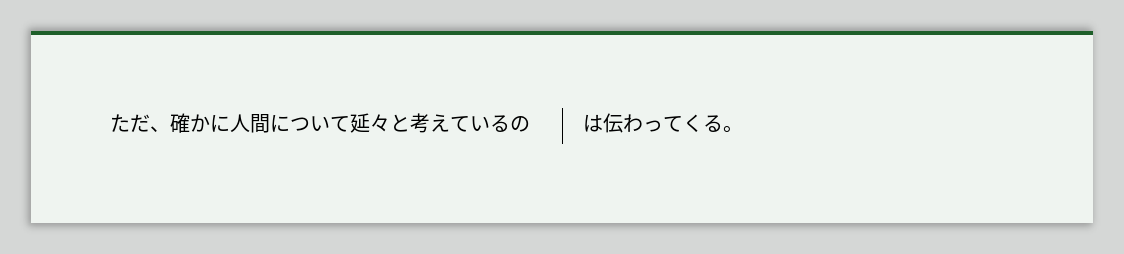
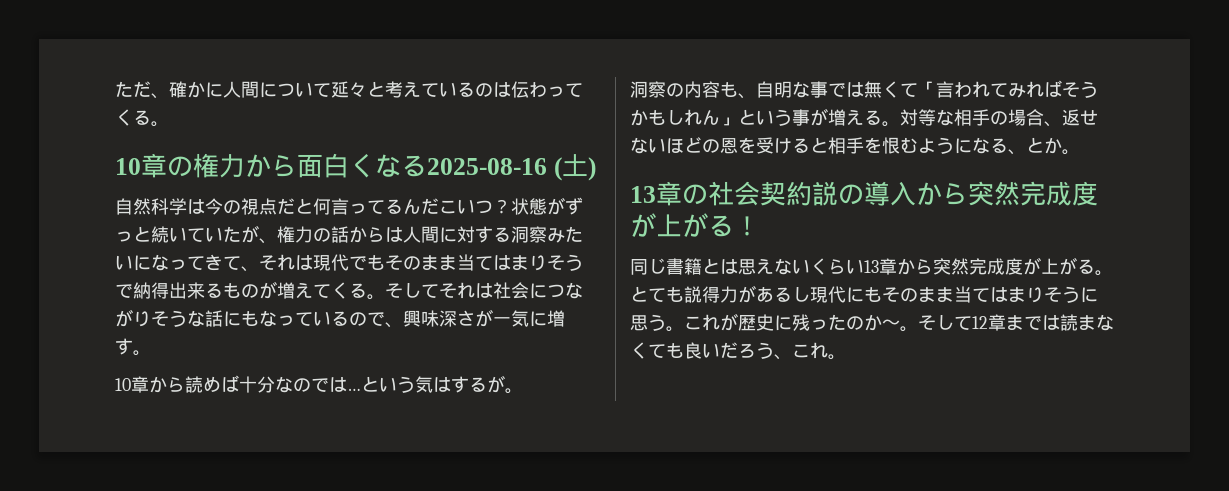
+ 10章の権力から面白くなる2025-08-16 (土)
+ 自然科学は今の視点だと何言ってるんだこいつ？状態がずっと続いていたが、権力の話からは人間に対する洞察みたいになってきて、それは現代でもそのまま当てはまりそうで納得出来るものが増えてくる。そしてそれは社会につながりそうな話にもなっているので、興味深さが一気に増す。
+ 10章から読めば十分なのでは…という気はするが。
+ 洞察の内容も、自明な事では無くて「言われてみればそうかもしれん」という事が増える。対等な相手の場合、返せないほどの恩を受けると相手を恨むようになる、とか。
+ 13章の社会契約説の導入から突然完成度が上がる！
+ 同じ書籍とは思えないくらい13章から突然完成度が上がる。とても説得力があるし現代にもそのまま当てはまりそうに思う。これが歴史に残ったのか〜。そして12章までは読まなくても良いだろう、これ。

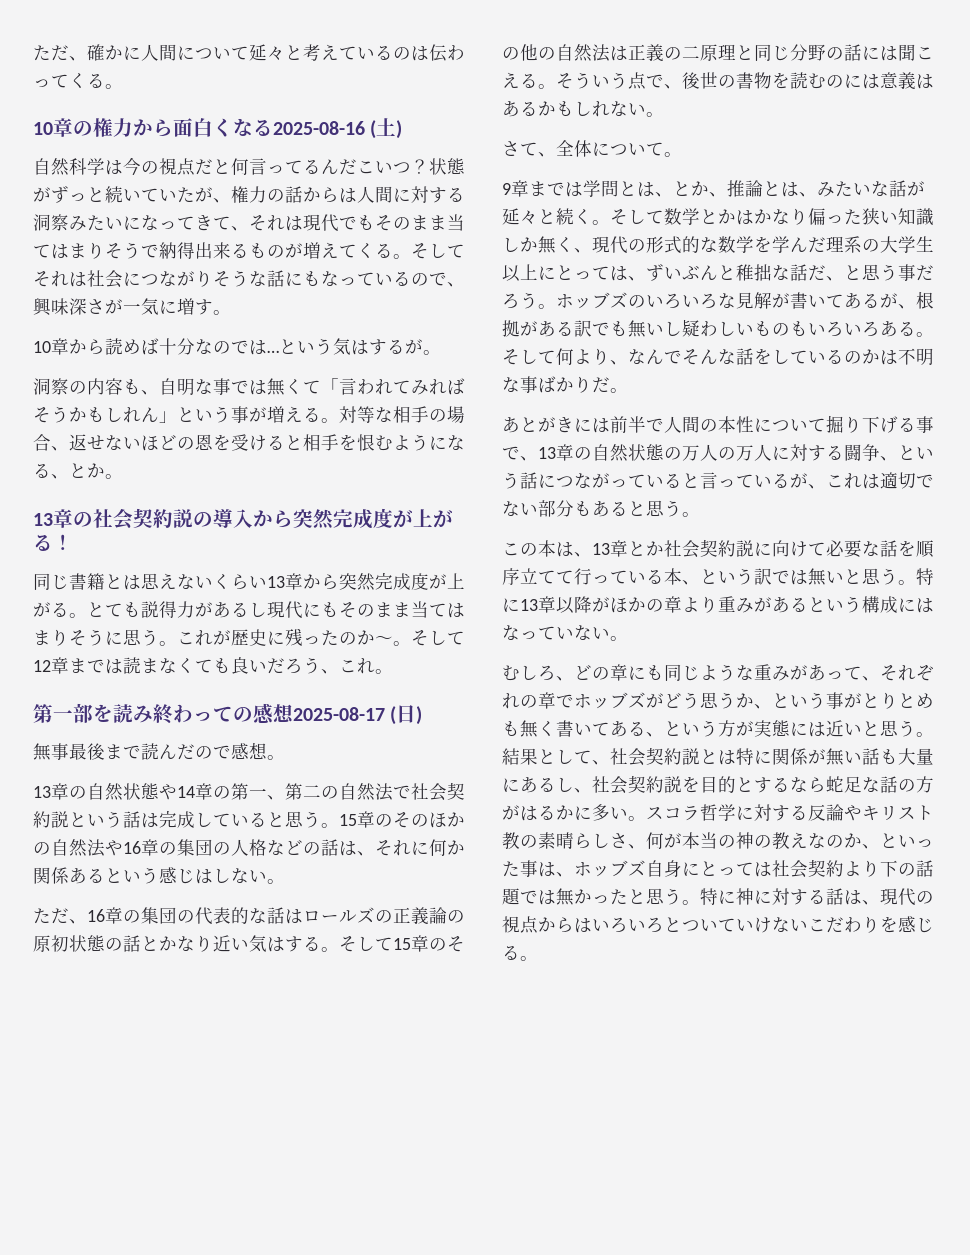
+ 第一部を読み終わっての感想2025-08-17 (日)
+ 無事最後まで読んだので感想。
+ 13章の自然状態や14章の第一、第二の自然法で社会契約説という話は完成していると思う。15章のそのほかの自然法や16章の集団の人格などの話は、それに何か関係あるという感じはしない。
+ ただ、16章の集団の代表的な話はロールズの正義論の原初状態の話とかなり近い気はする。そして15章のその他の自然法は正義の二原理と同じ分野の話には聞こえる。そういう点で、後世の書物を読むのには意義はあるかもしれない。
+ さて、全体について。
+ 9章までは学問とは、とか、推論とは、みたいな話が延々と続く。そして数学とかはかなり偏った狭い知識しか無く、現代の形式的な数学を学んだ理系の大学生以上にとっては、ずいぶんと稚拙な話だ、と思う事だろう。ホッブズのいろいろな見解が書いてあるが、根拠がある訳でも無いし疑わしいものもいろいろある。そして何より、なんでそんな話をしているのかは不明な事ばかりだ。
+ あとがきには前半で人間の本性について掘り下げる事で、13章の自然状態の万人の万人に対する闘争、という話につながっていると言っているが、これは適切でない部分もあると思う。
+ この本は、13章とか社会契約説に向けて必要な話を順序立てて行っている本、という訳では無いと思う。特に13章以降がほかの章より重みがあるという構成にはなっていない。
+ むしろ、どの章にも同じような重みがあって、それぞれの章でホッブズがどう思うか、という事がとりとめも無く書いてある、という方が実態には近いと思う。結果として、社会契約説とは特に関係が無い話も大量にあるし、社会契約説を目的とするなら蛇足な話の方がはるかに多い。スコラ哲学に対する反論やキリスト教の素晴らしさ、何が本当の神の教えなのか、といった事は、ホッブズ自身にとっては社会契約より下の話題では無かったと思う。特に神に対する話は、現代の視点からはいろいろとついていけないこだわりを感じる。

